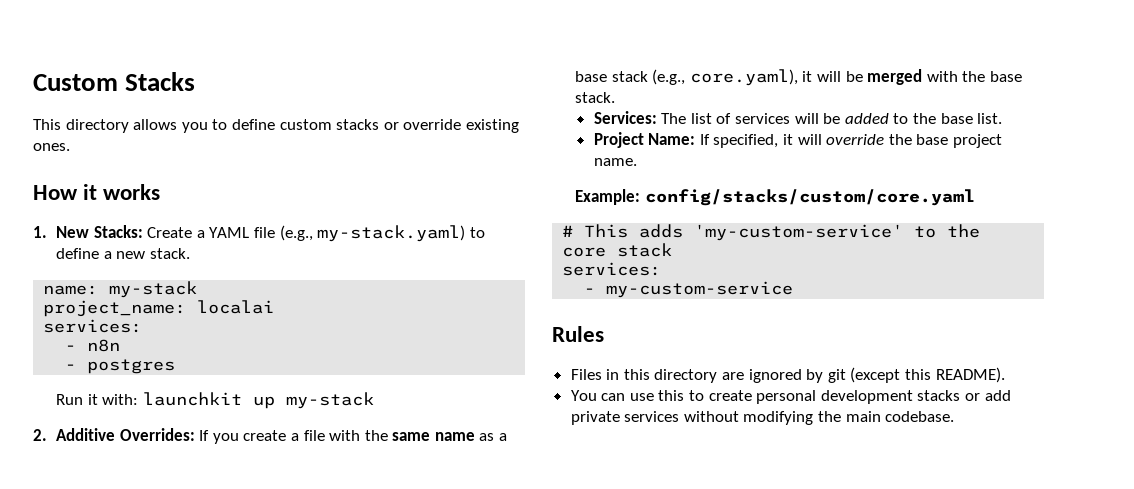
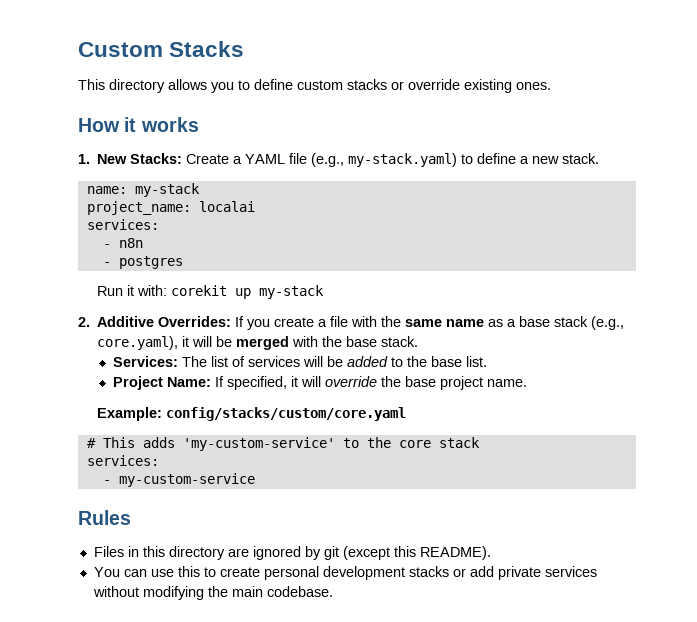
- Run it with: launchkit up my-stack
+ Run it with: corekit up my-stack

